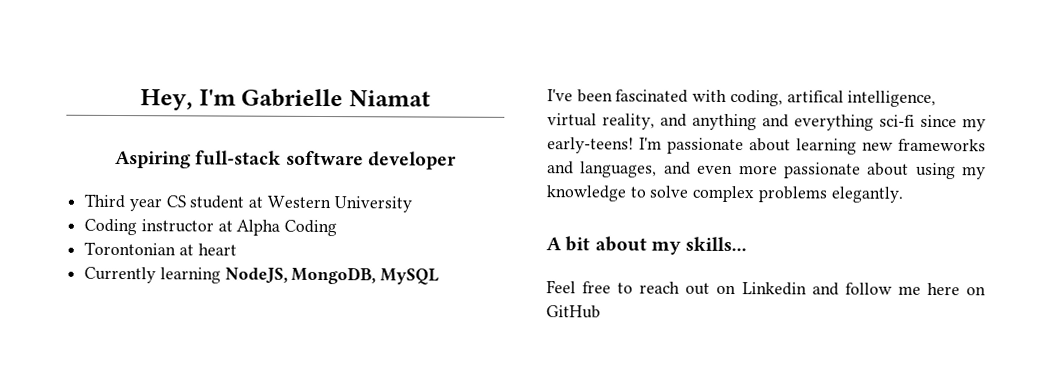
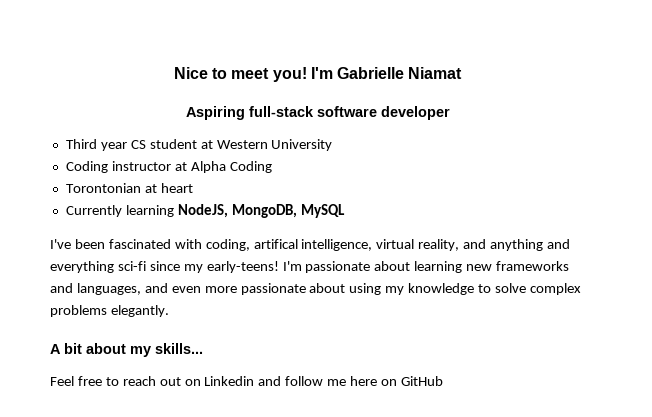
- Hey, I'm Gabrielle Niamat
+ Nice to meet you! I'm Gabrielle Niamat

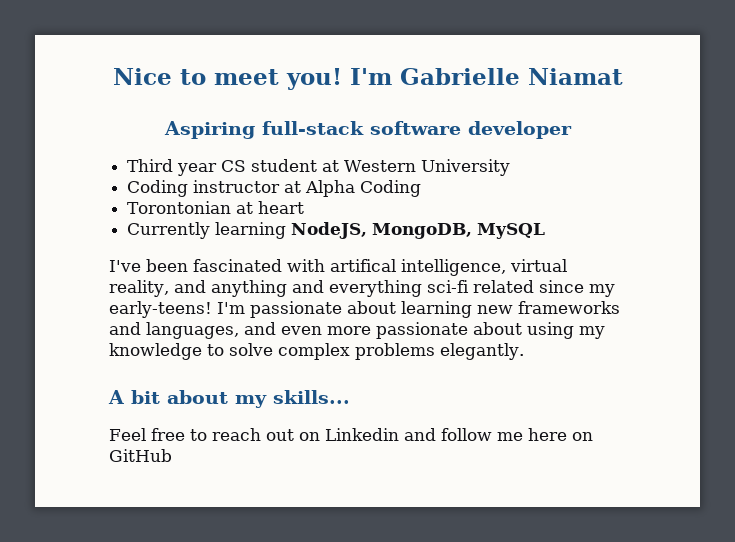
- I've been fascinated with coding, artifical intelligence, virtual reality, and anything and everything sci-fi since my early-teens!
+ I've been fascinated with artifical intelligence, virtual reality, and anything and everything sci-fi related since my early-teens!

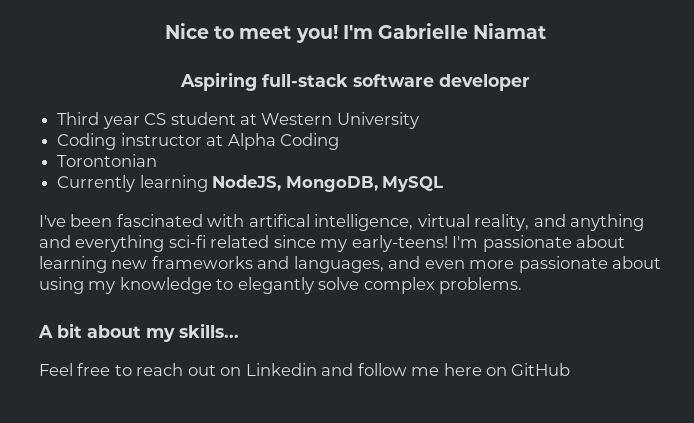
- Torontonian at heart
+ Torontonian
- I'm passionate about learning new frameworks and languages, and even more passionate about using my knowledge to solve complex problems elegantly.
+ I'm passionate about learning new frameworks and languages, and even more passionate about using my knowledge to elegantly solve complex problems.

